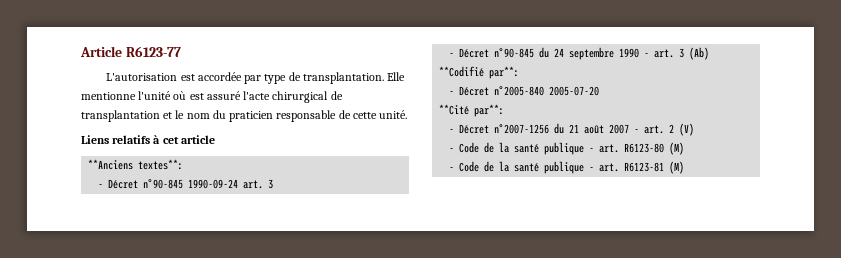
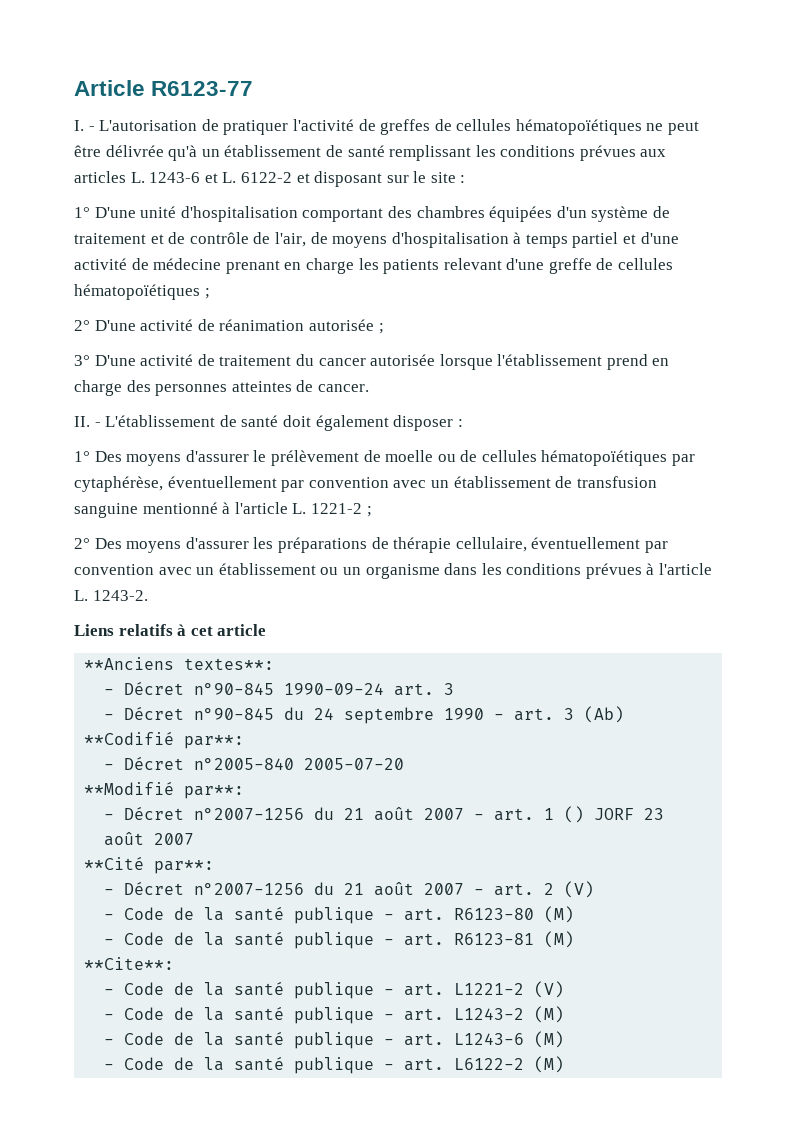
- L'autorisation est accordée par type de transplantation. Elle mentionne l'unité où est assuré l'acte chirurgical de transplantation et le nom du praticien responsable de cette unité.
+ I. - L'autorisation de pratiquer l'activité de greffes de cellules hématopoïétiques ne peut être délivrée qu'à un établissement de santé remplissant les conditions prévues aux articles L. 1243-6 et L. 6122-2 et disposant sur le site :
+ 1° D'une unité d'hospitalisation comportant des chambres équipées d'un système de traitement et de contrôle de l'air, de moyens d'hospitalisation à temps partiel et d'une activité de médecine prenant en charge les patients relevant d'une greffe de cellules hématopoïétiques ;
+ 2° D'une activité de réanimation autorisée ;
+ 3° D'une activité de traitement du cancer autorisée lorsque l'établissement prend en charge des personnes atteintes de cancer.
+ II. - L'établissement de santé doit également disposer :
+ 1° Des moyens d'assurer le prélèvement de moelle ou de cellules hématopoïétiques par cytaphérèse, éventuellement par convention avec un établissement de transfusion sanguine mentionné à l'article L. 1221-2 ;
+ 2° Des moyens d'assurer les préparations de thérapie cellulaire, éventuellement par convention avec un établissement ou un organisme dans les conditions prévues à l'article L. 1243-2.
+ **Modifié par**:
+ - Décret n°2007-1256 du 21 août 2007 - art. 1 () JORF 23 août 2007
+ **Cite**:
+ - Code de la santé publique - art. L1221-2 (V)
+ - Code de la santé publique - art. L1243-2 (M)
+ - Code de la santé publique - art. L1243-6 (M)
+ - Code de la santé publique - art. L6122-2 (M)

